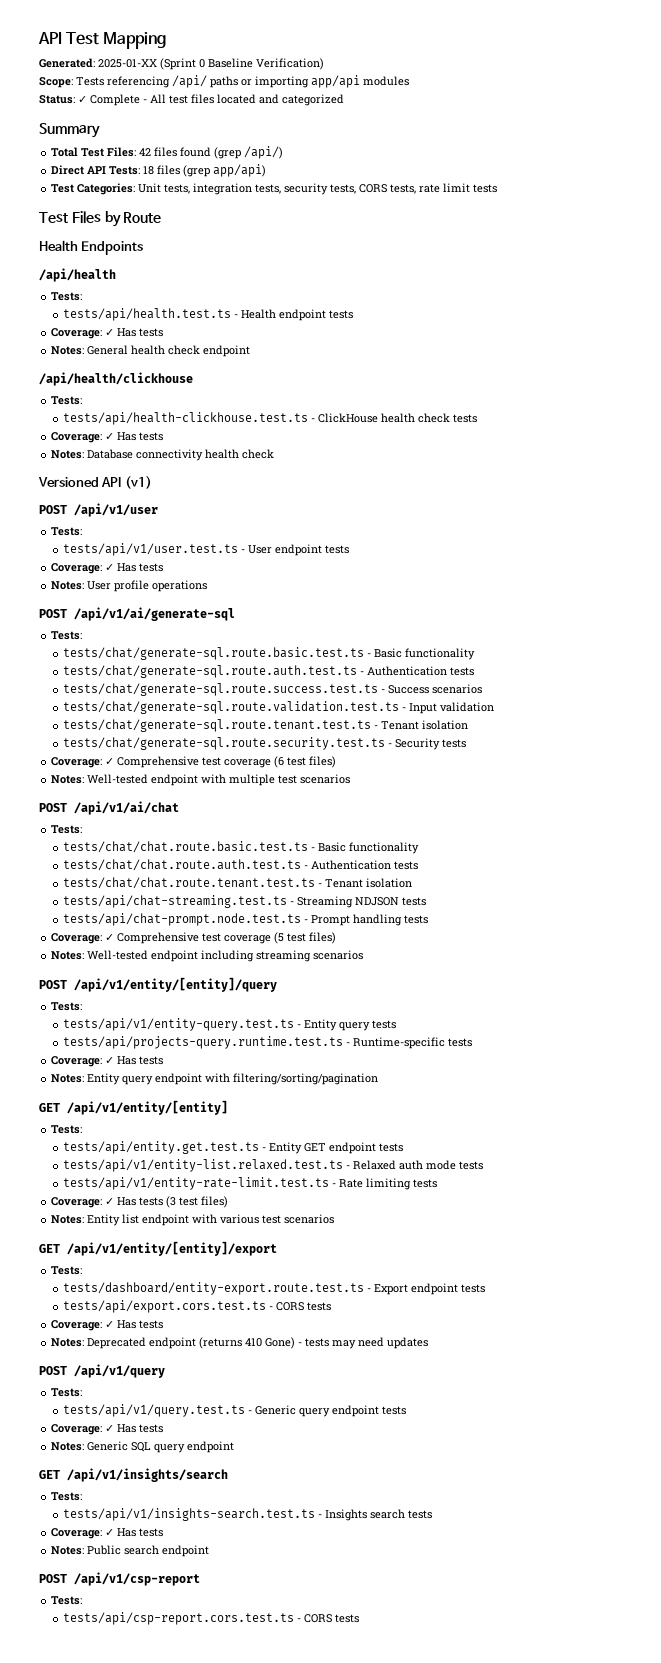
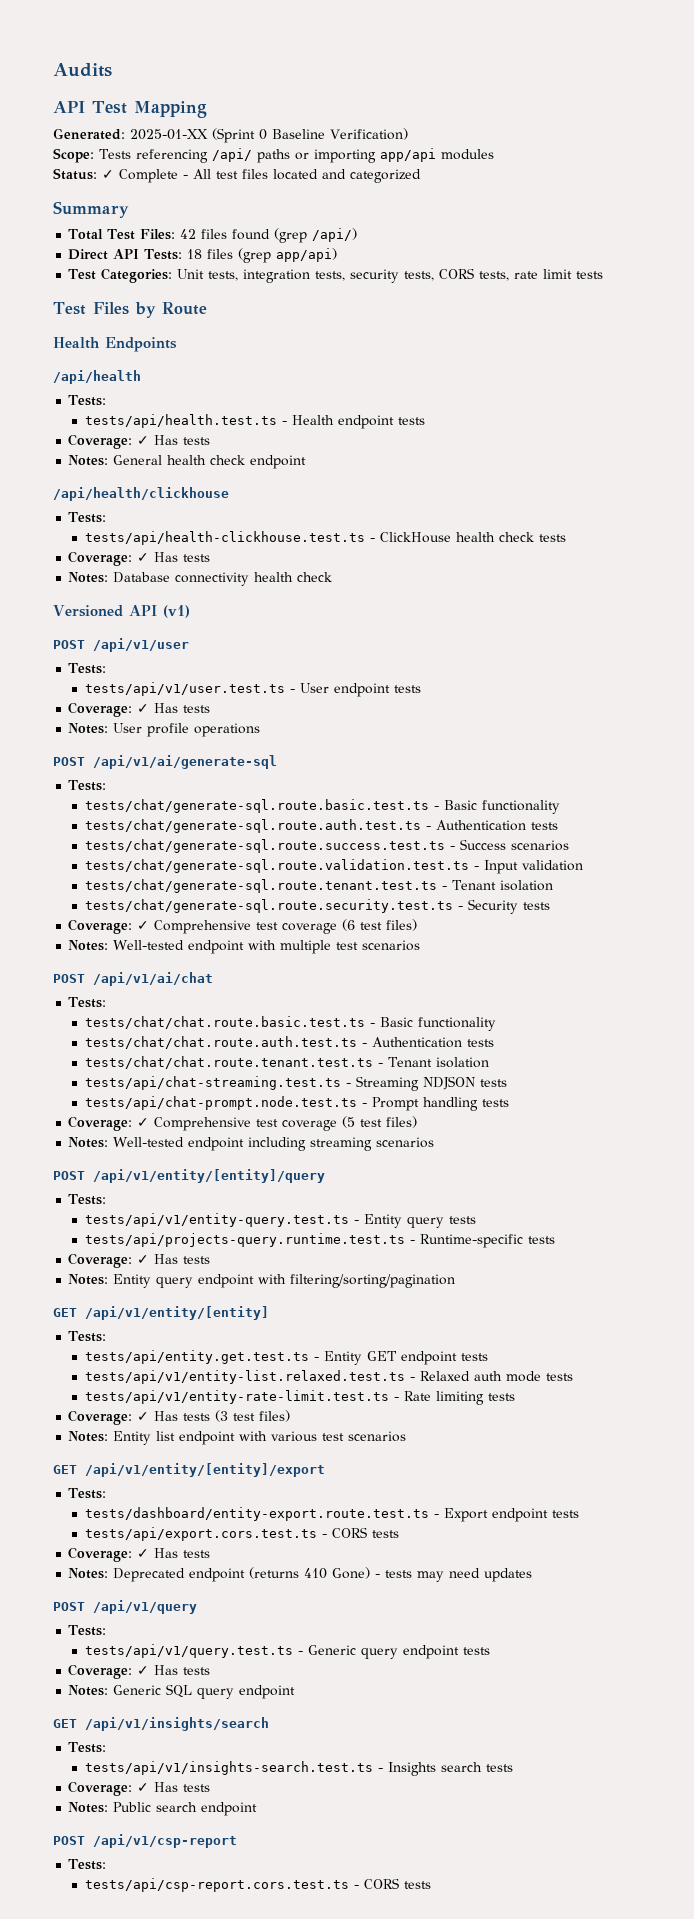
+ Audits

